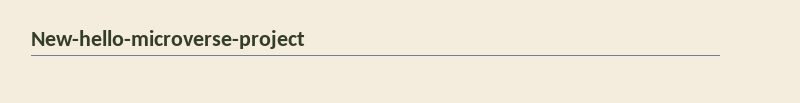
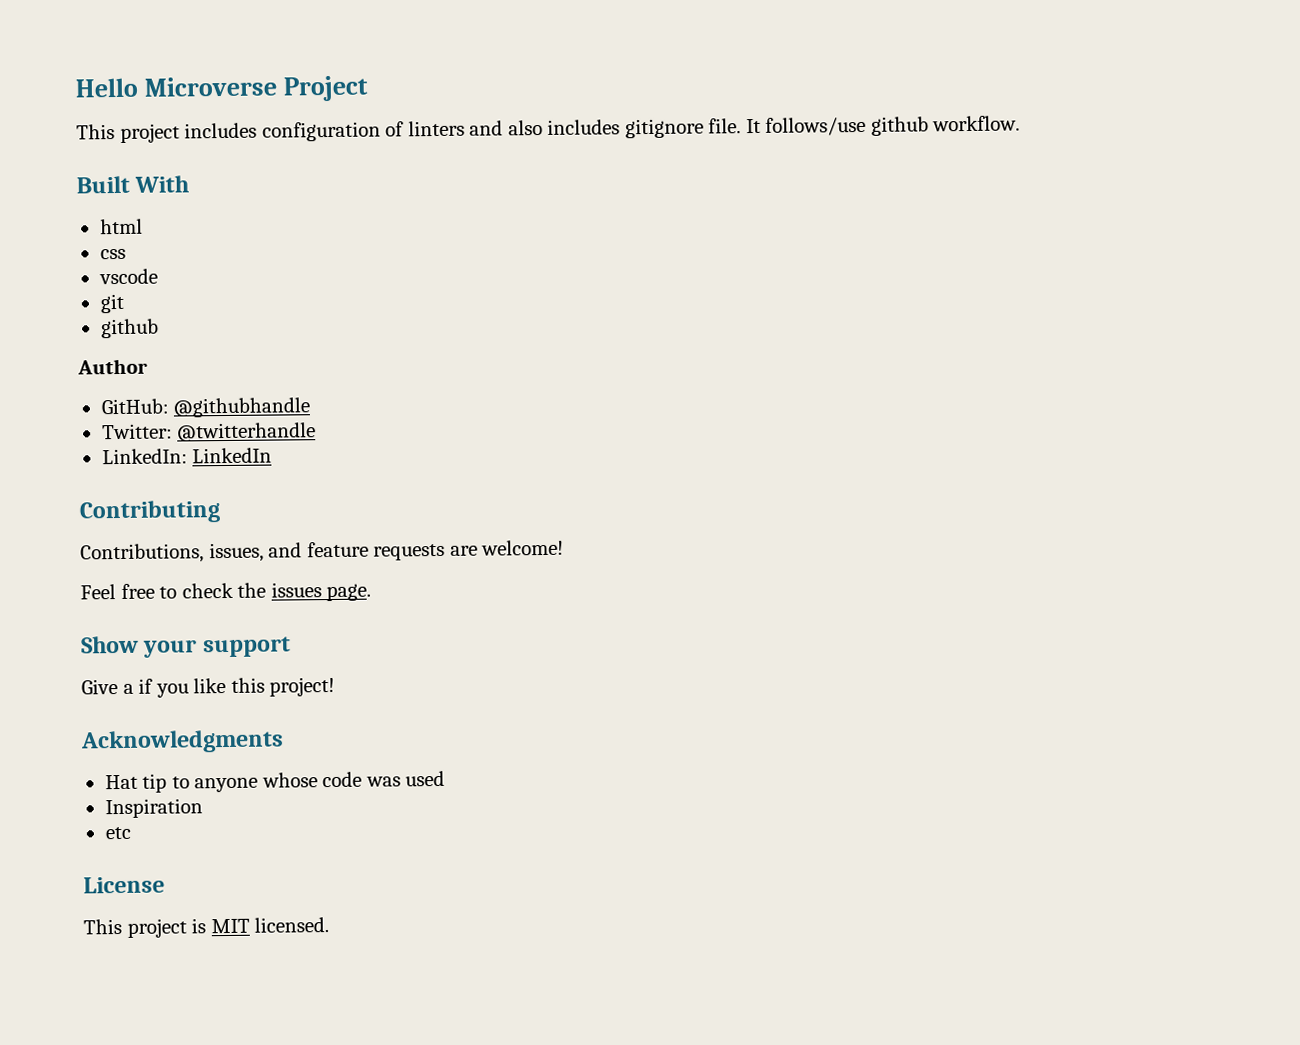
- New-hello-microverse-project
+ Hello Microverse Project
+ This project includes configuration of linters and also includes gitignore file. It follows/use github workflow.
+ Built With
+ html
+ css
+ vscode
+ git
+ github
+ Author
+ GitHub: @githubhandle
+ Twitter: @twitterhandle
+ LinkedIn: LinkedIn
+ Contributing
+ Contributions, issues, and feature requests are welcome!
+ Feel free to check the issues page.
+ Show your support
+ Give a if you like this project!
+ Acknowledgments
+ Hat tip to anyone whose code was used
+ Inspiration
+ etc
+ License
+ This project is MIT licensed.

